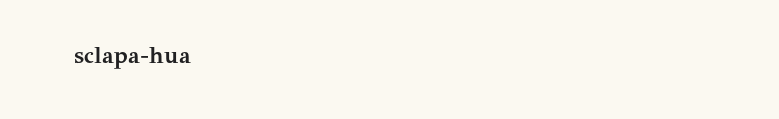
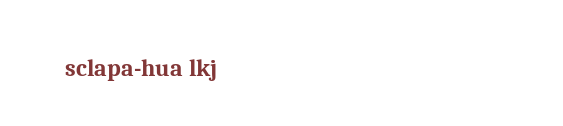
- sclapa-hua
+ sclapa-hua lkj

